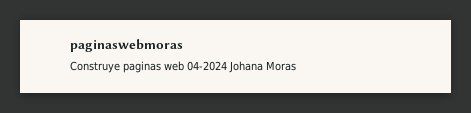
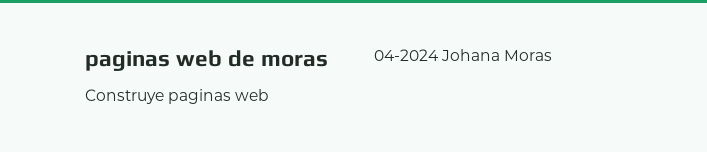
- paginaswebmoras
+ paginas web de moras

